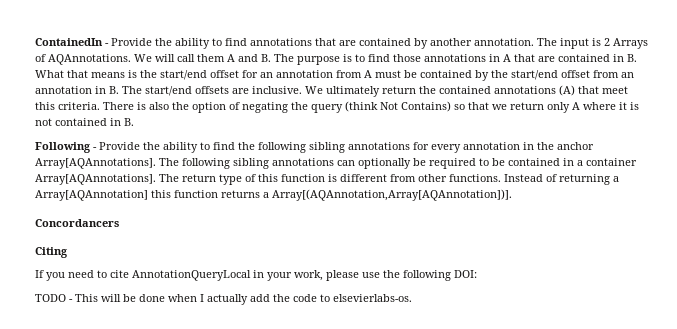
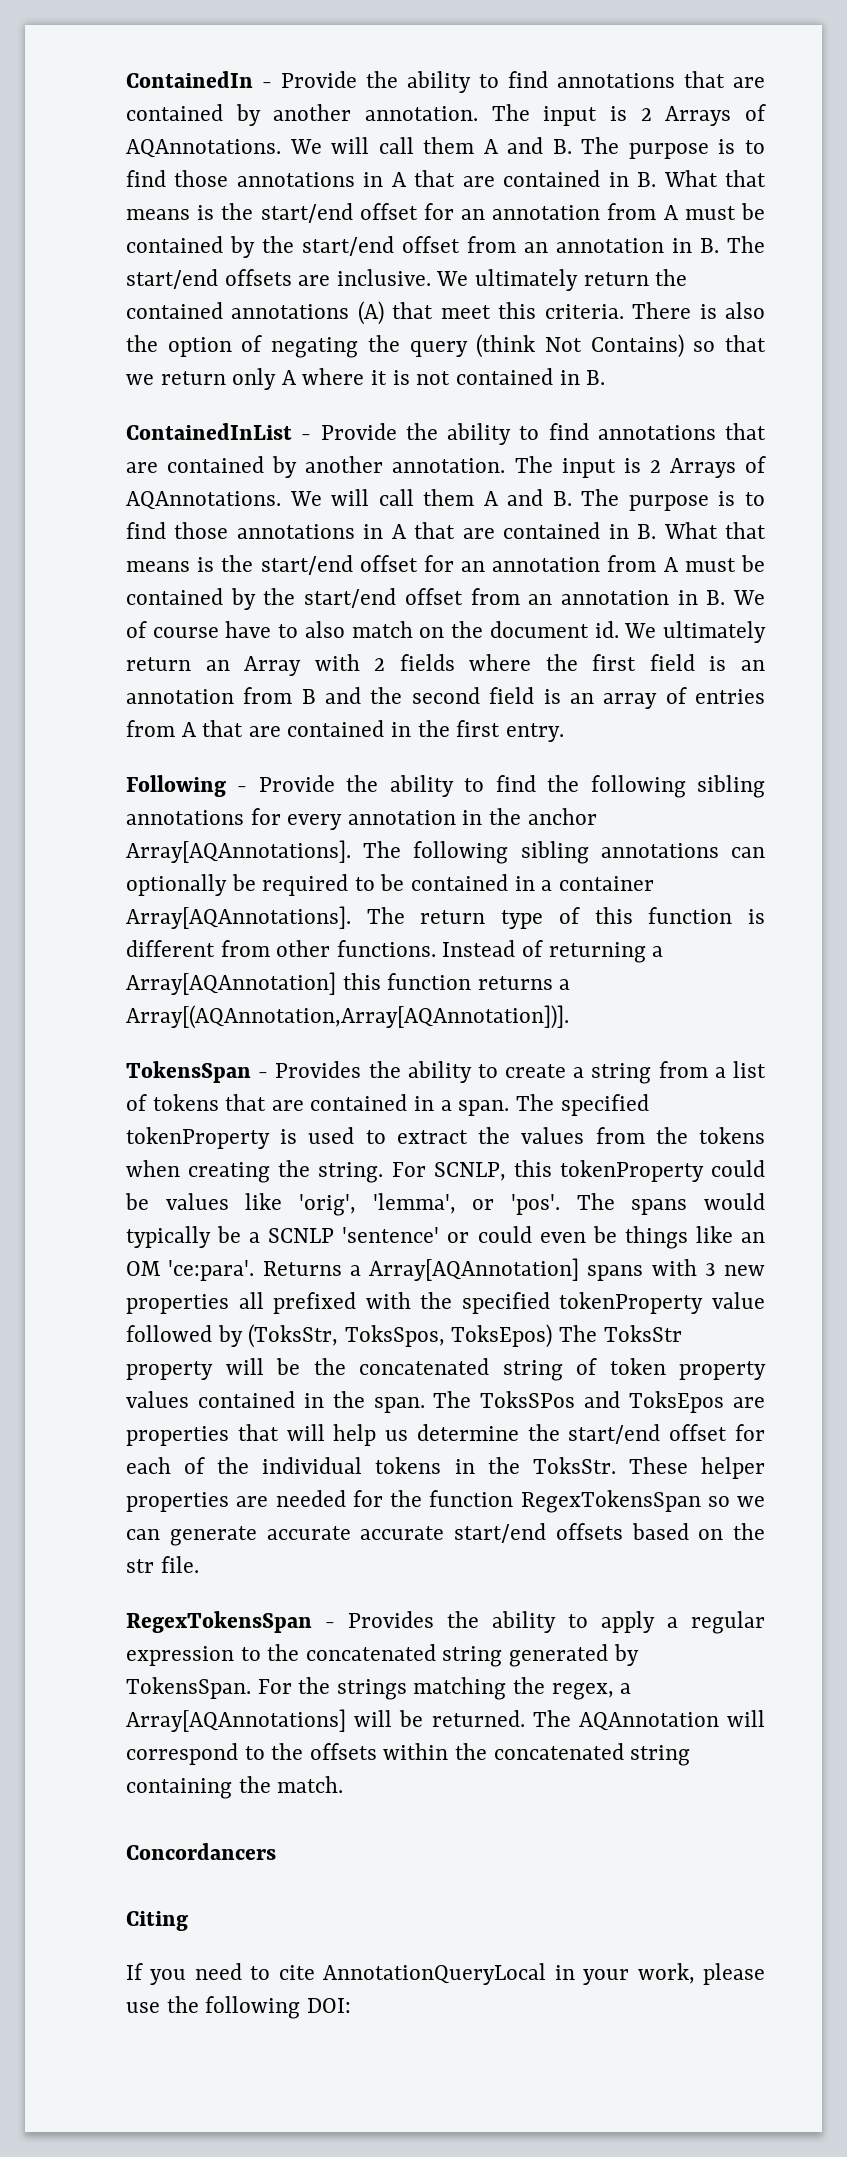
+ ContainedInList - Provide the ability to find annotations that are contained by another annotation. The input is 2 Arrays of AQAnnotations. We will call them A and B. The purpose is to find those annotations in A that are contained in B. What that means is the start/end offset for an annotation from A must be contained by the start/end offset from an annotation in B. We of course have to also match on the document id. We ultimately return an Array with 2 fields where the first field is an annotation from B and the second field is an array of entries from A that are contained in the first entry.
+ TokensSpan - Provides the ability to create a string from a list of tokens that are contained in a span. The specified tokenProperty is used to extract the values from the tokens when creating the string. For SCNLP, this tokenProperty could be values like 'orig', 'lemma', or 'pos'. The spans would typically be a SCNLP 'sentence' or could even be things like an OM 'ce:para'. Returns a Array[AQAnnotation] spans with 3 new properties all prefixed with the specified tokenProperty value followed by (ToksStr, ToksSpos, ToksEpos) The ToksStr property will be the concatenated string of token property values contained in the span. The ToksSPos and ToksEpos are properties that will help us determine the start/end offset for each of the individual tokens in the ToksStr. These helper properties are needed for the function RegexTokensSpan so we can generate accurate accurate start/end offsets based on the str file.
+ RegexTokensSpan - Provides the ability to apply a regular expression to the concatenated string generated by TokensSpan. For the strings matching the regex, a Array[AQAnnotations] will be returned. The AQAnnotation will correspond to the offsets within the concatenated string containing the match.
- TODO - This will be done when I actually add the code to elsevierlabs-os.

